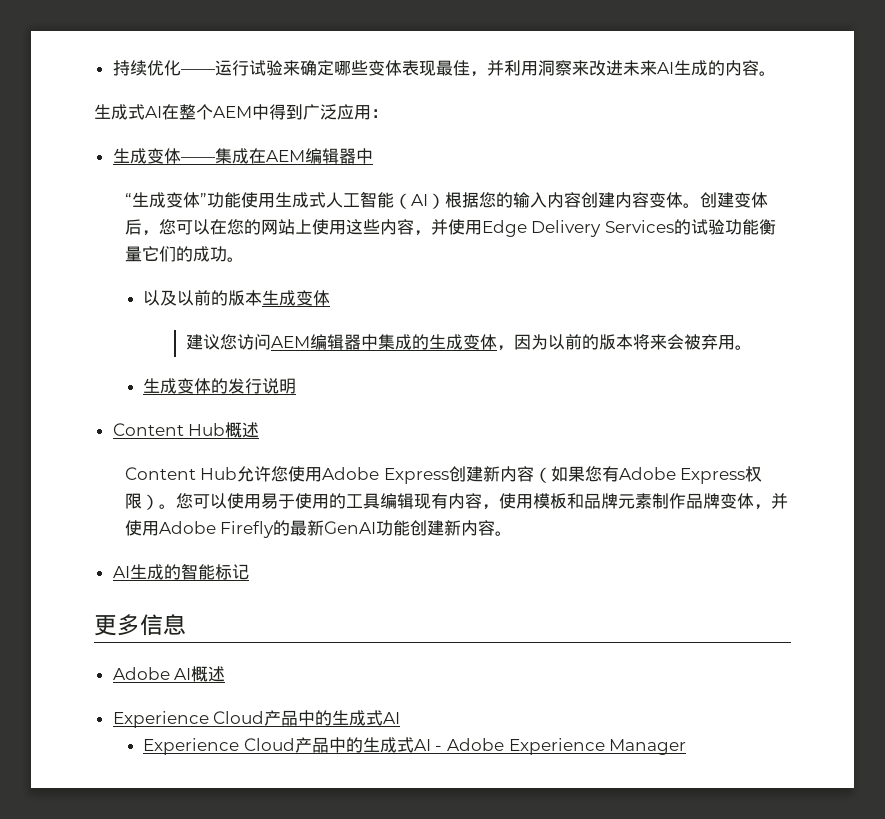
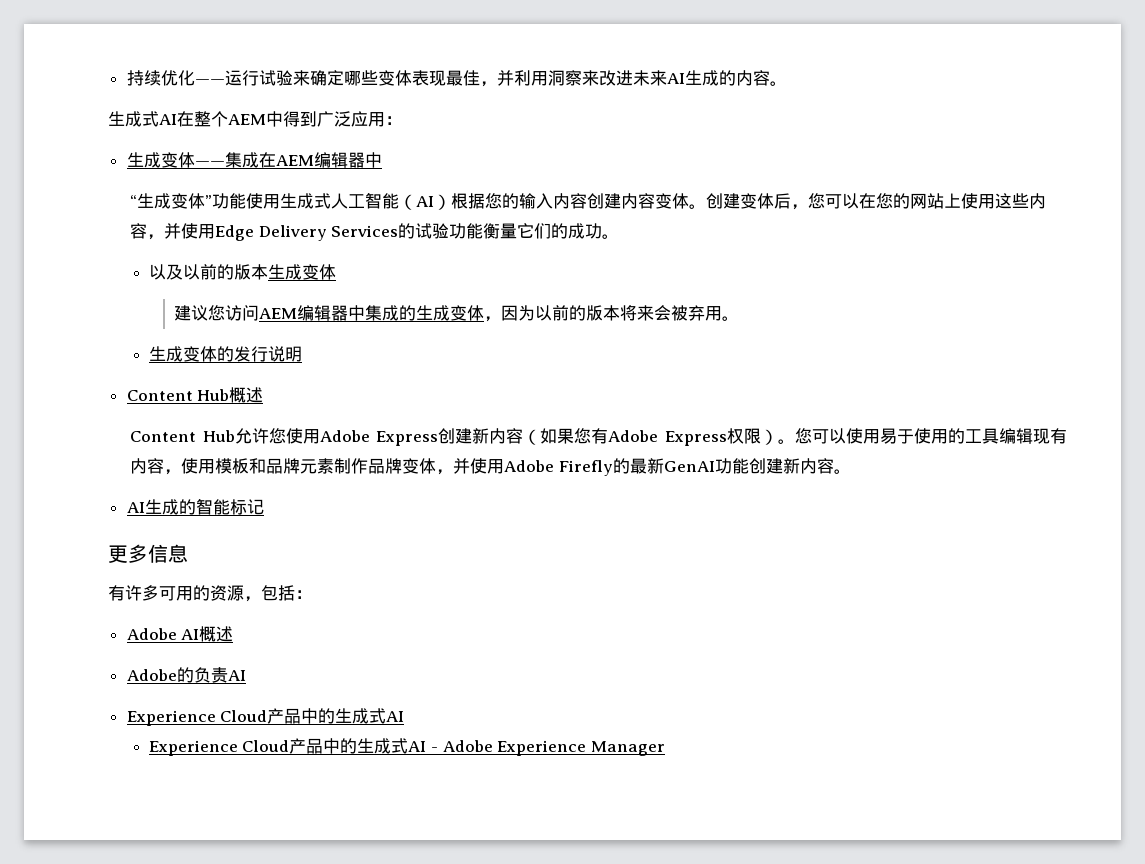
+ 有许多可用的资源，包括：
+ Adobe的负责AI

